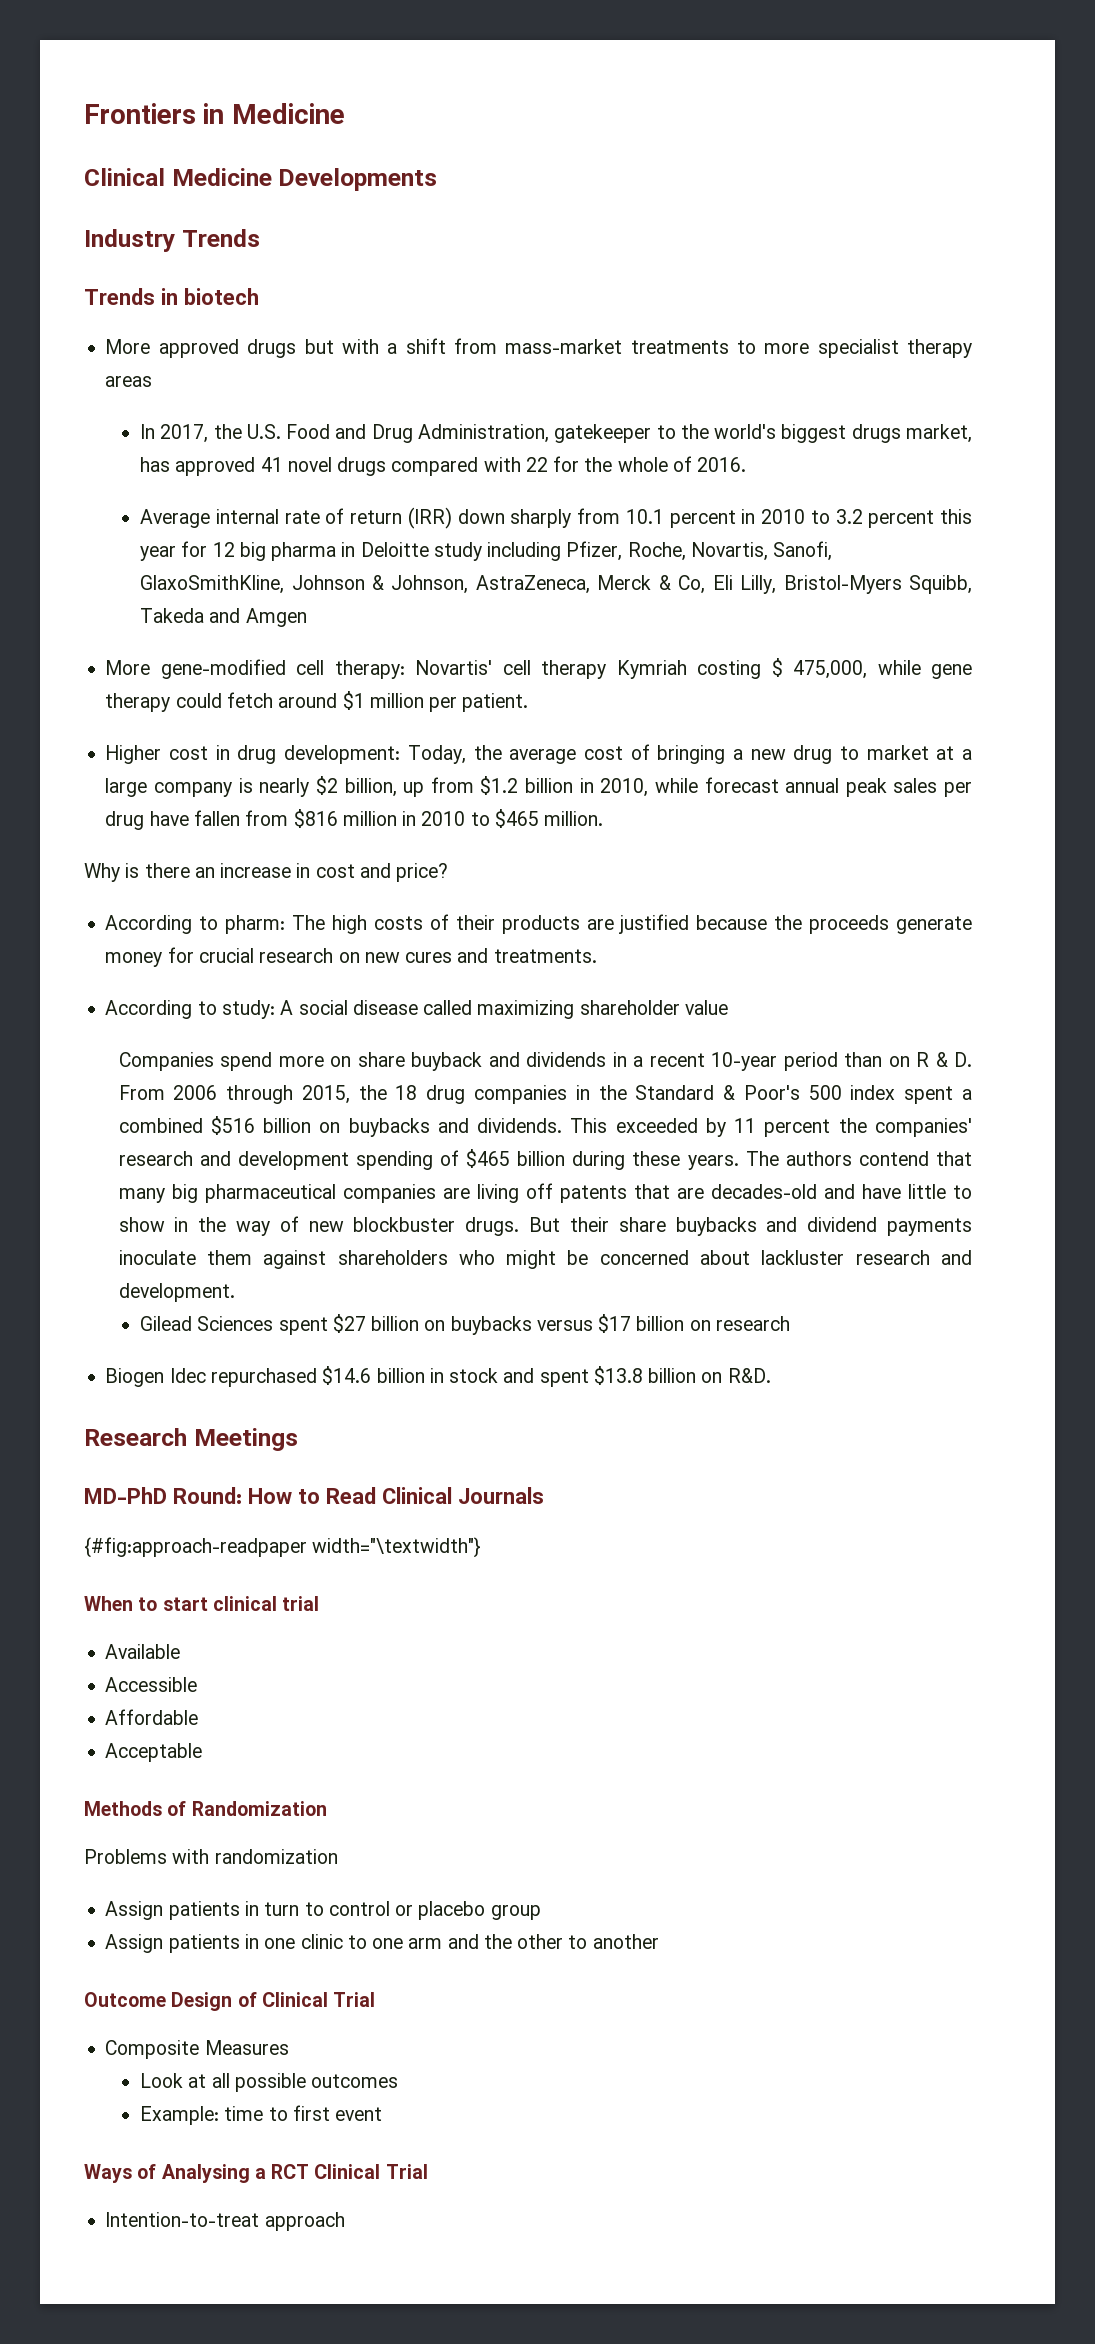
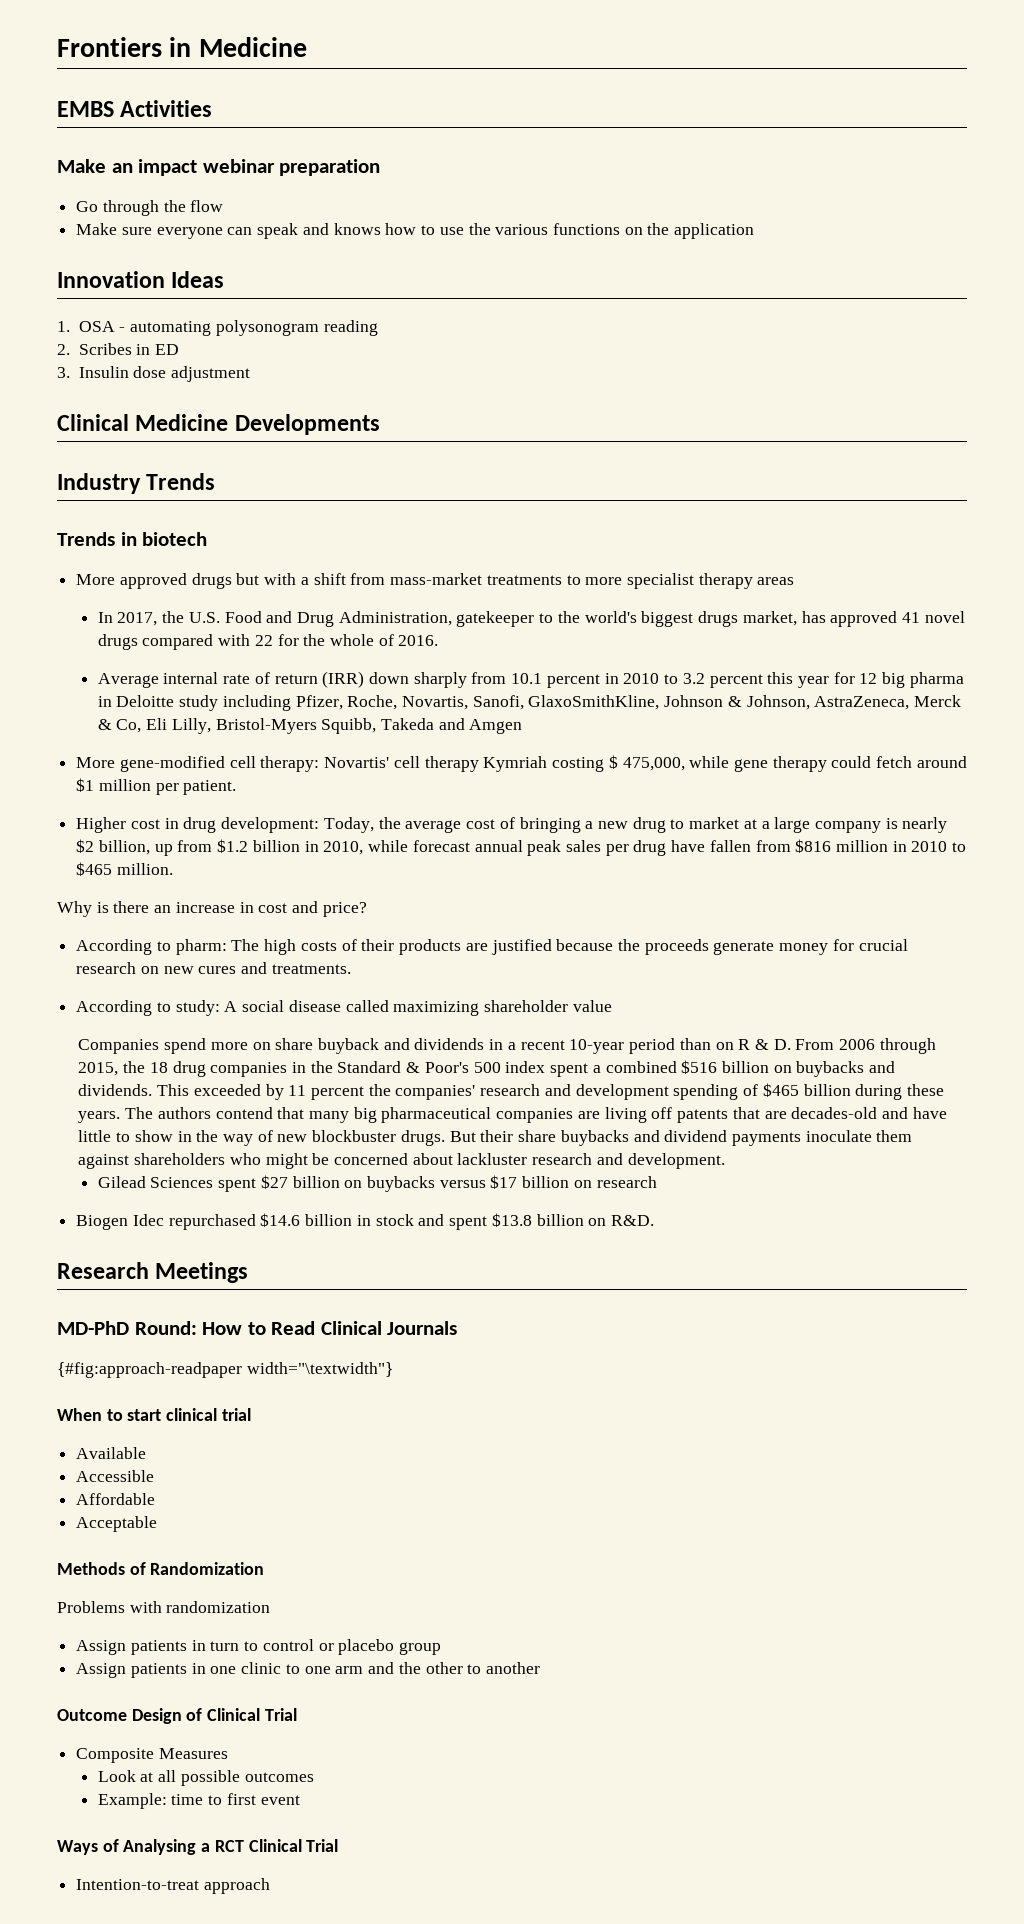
+ EMBS Activities
+ Make an impact webinar preparation
+ Go through the flow
+ Make sure everyone can speak and knows how to use the various functions on the application
+ Innovation Ideas
+ 1. OSA - automating polysonogram reading
+ 2. Scribes in ED
+ 3. Insulin dose adjustment

